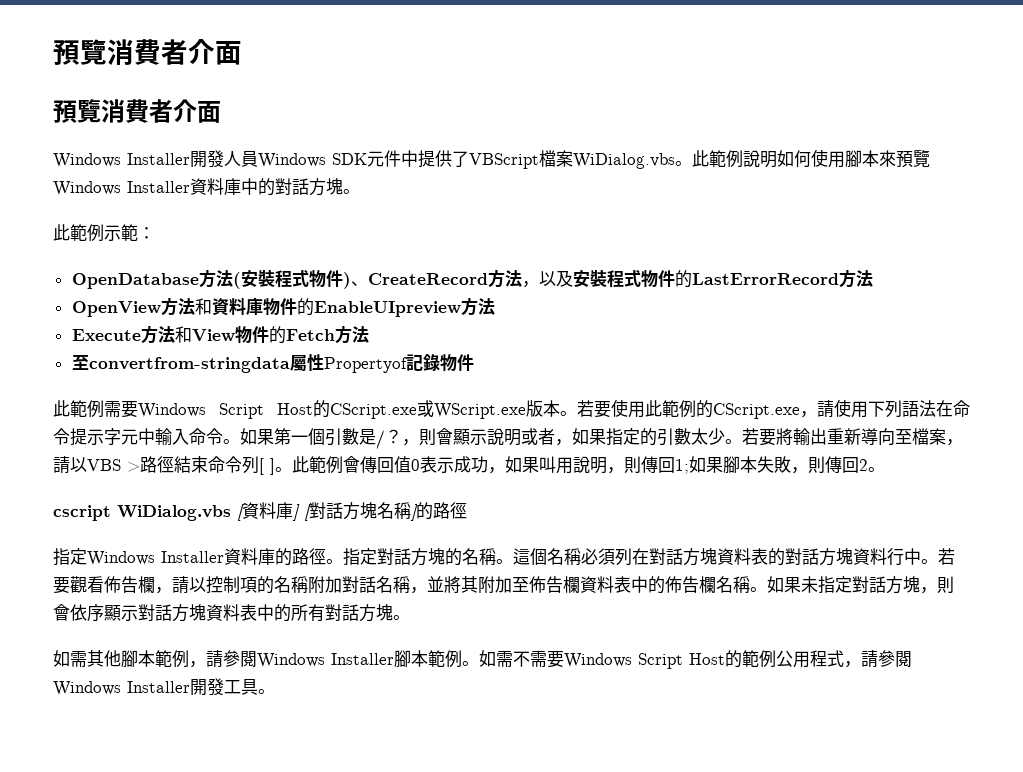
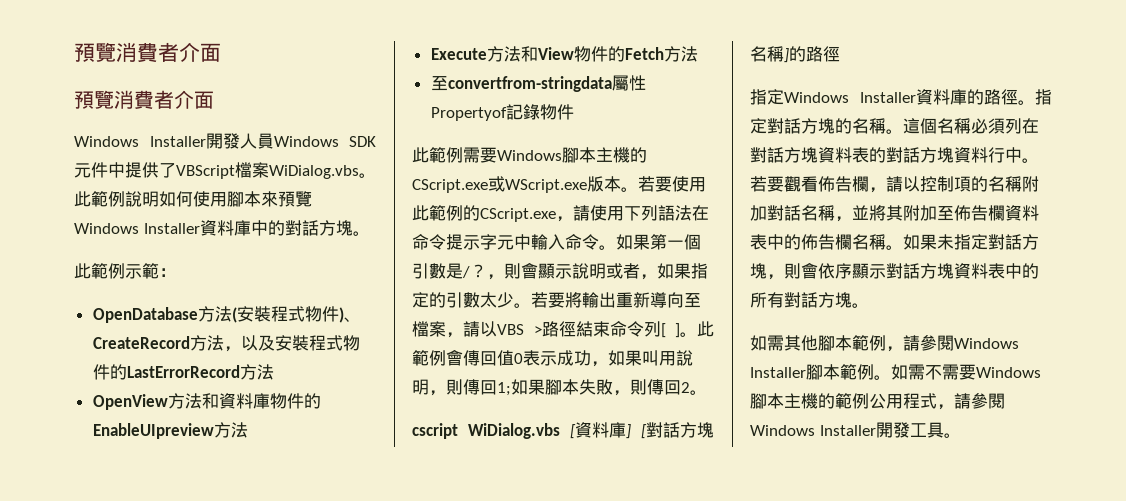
- 此範例需要Windows Script Host的CScript.exe或WScript.exe版本。
+ 此範例需要Windows腳本主機的CScript.exe或WScript.exe版本。
- 如需不需要Windows Script Host的範例公用程式，請參閱Windows Installer開發工具。
+ 如需不需要Windows腳本主機的範例公用程式，請參閱Windows Installer開發工具。

